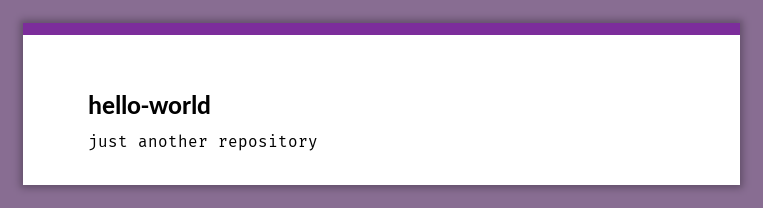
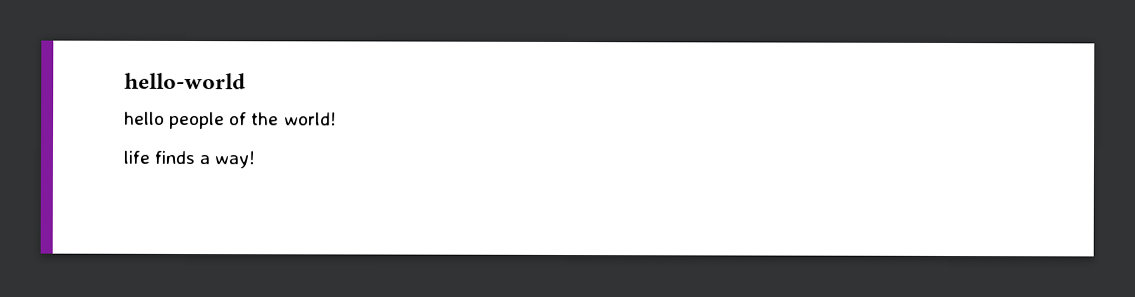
- just another repository
+ hello people of the world!
+ life finds a way!

